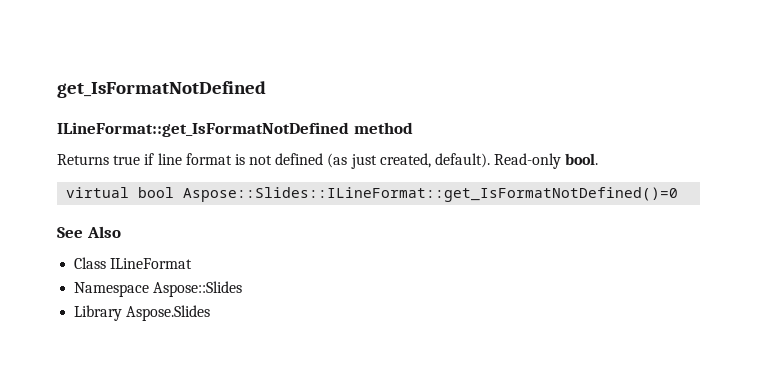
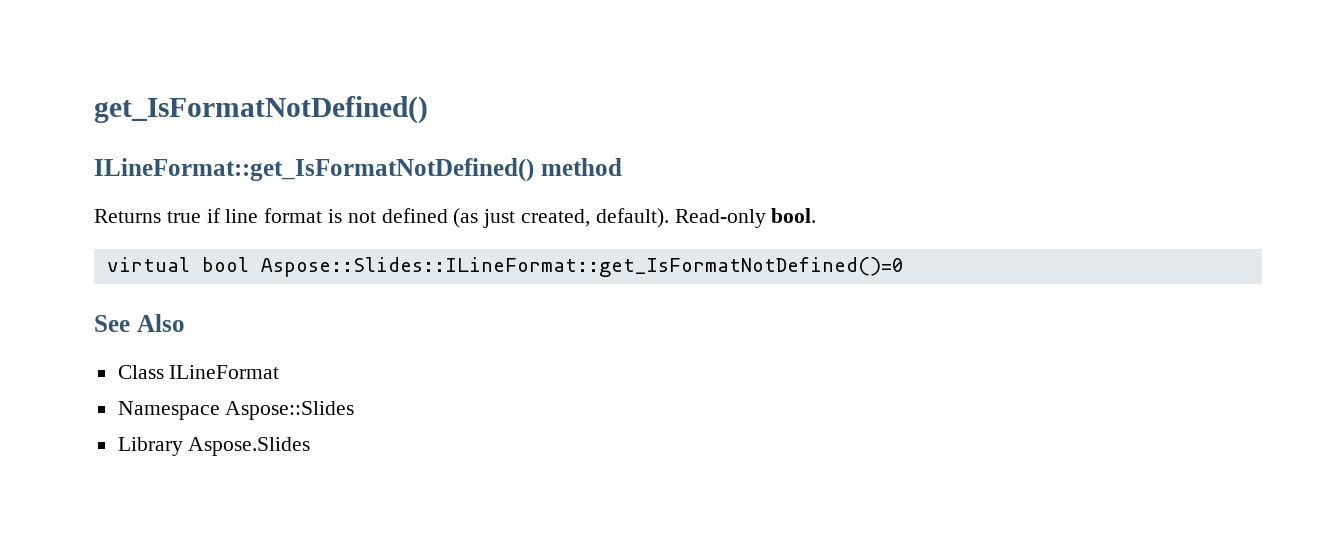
- get_IsFormatNotDefined
- ILineFormat::get_IsFormatNotDefined method
+ get_IsFormatNotDefined()
+ ILineFormat::get_IsFormatNotDefined() method

